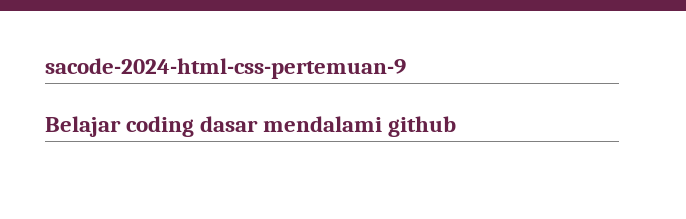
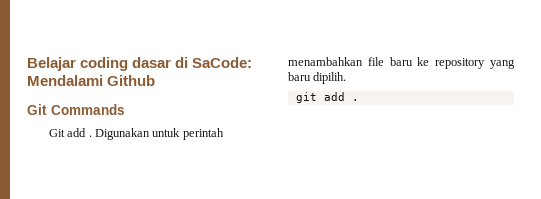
- sacode-2024-html-css-pertemuan-9
- Belajar coding dasar mendalami github
+ Belajar coding dasar di SaCode: Mendalami Github
+ Git Commands
+ Git add . Digunakan untuk perintah menambahkan file baru ke repository yang baru dipilih.
+ git add .

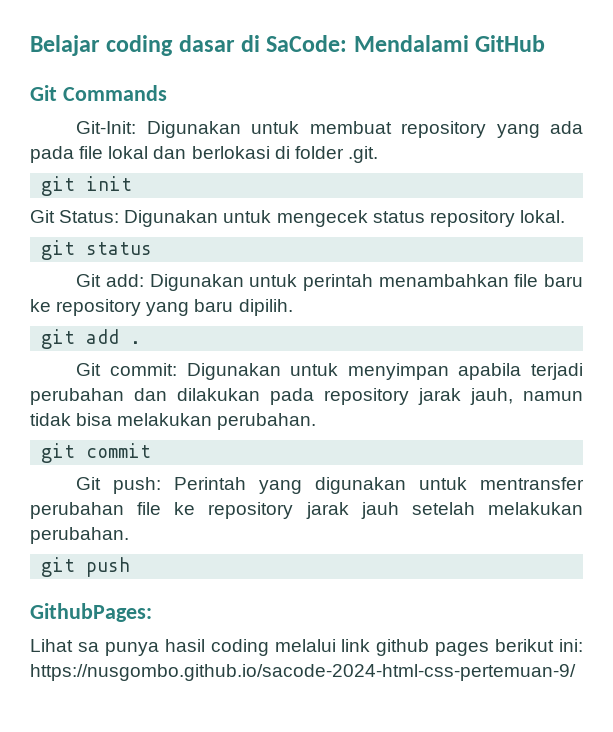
- Belajar coding dasar di SaCode: Mendalami Github
+ Belajar coding dasar di SaCode: Mendalami GitHub
- Git add . Digunakan untuk perintah menambahkan file baru ke repository yang baru dipilih.
+ Git-Init: Digunakan untuk membuat repository yang ada pada file lokal dan berlokasi di folder .git.
+ git init
+ Git Status: Digunakan untuk mengecek status repository lokal.
+ git status
+ Git add: Digunakan untuk perintah menambahkan file baru ke repository yang baru dipilih.
+ Git commit: Digunakan untuk menyimpan apabila terjadi perubahan dan dilakukan pada repository jarak jauh, namun tidak bisa melakukan perubahan.
+ git commit
+ Git push: Perintah yang digunakan untuk mentransfer perubahan file ke repository jarak jauh setelah melakukan perubahan.
+ git push
+ GithubPages:
+ Lihat sa punya hasil coding melalui link github pages berikut ini: https://nusgombo.github.io/sacode-2024-html-css-pertemuan-9/

